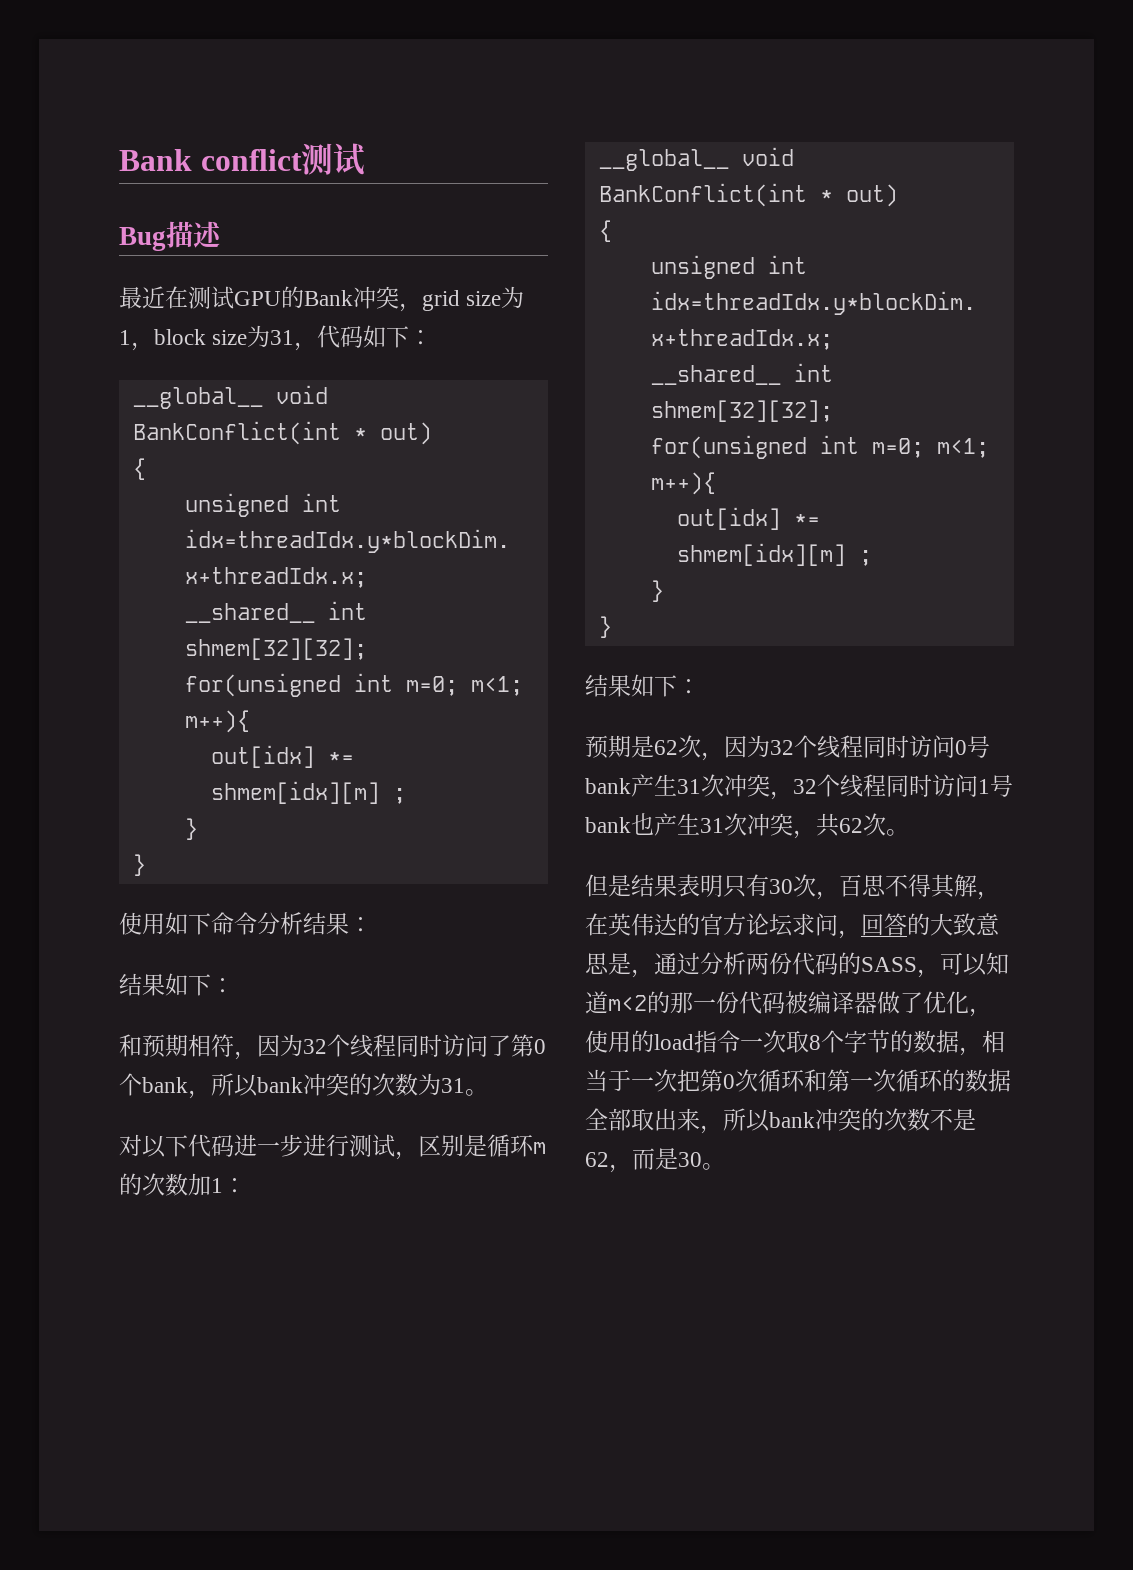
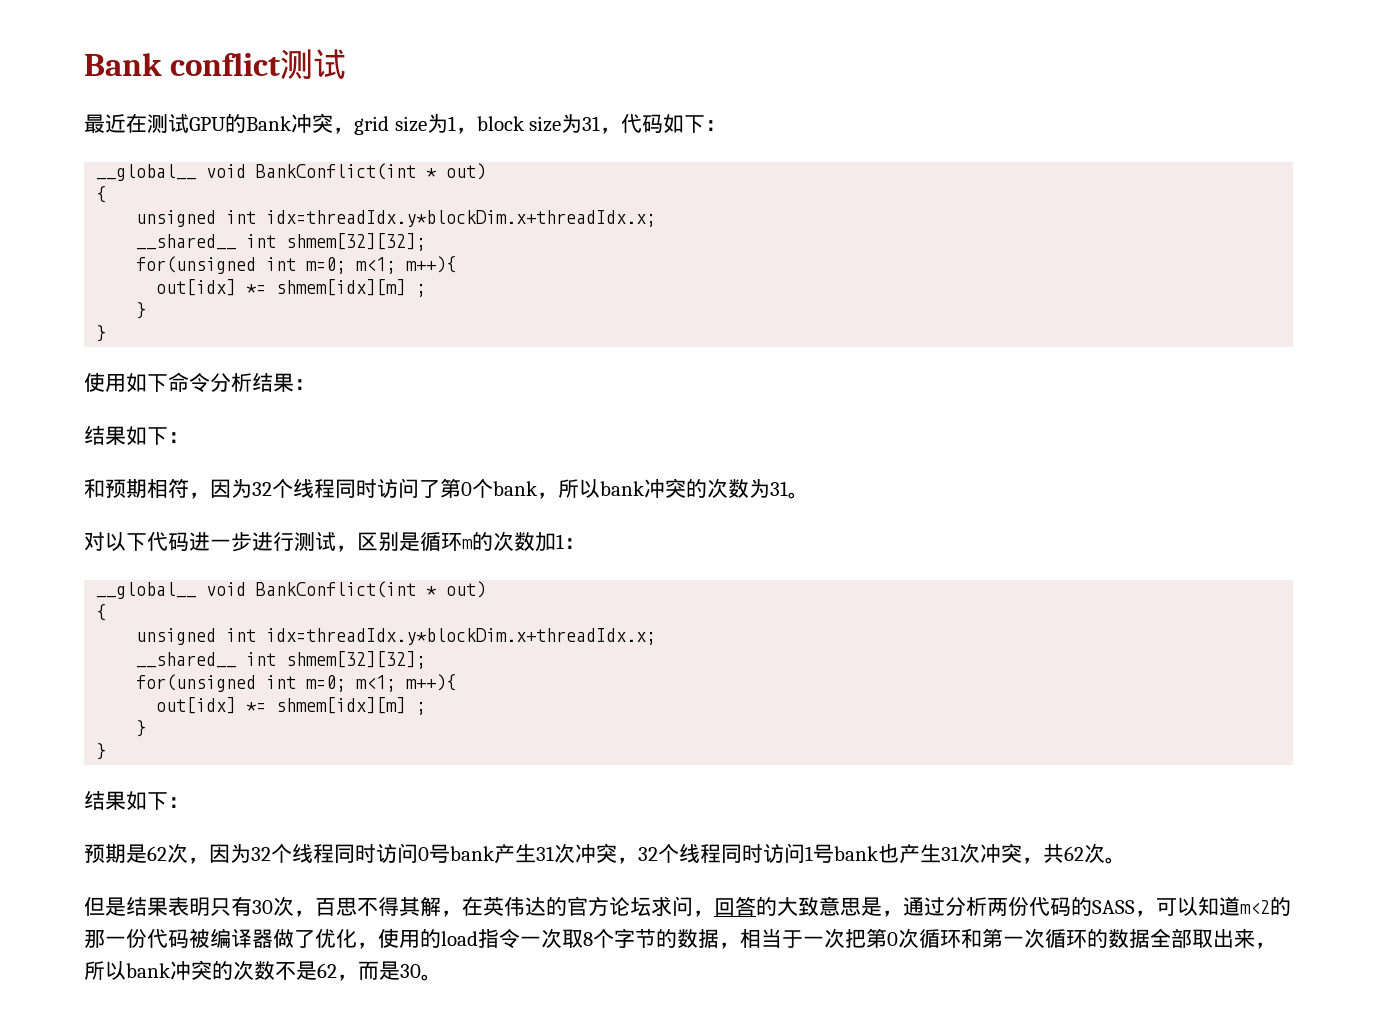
- Bug描述

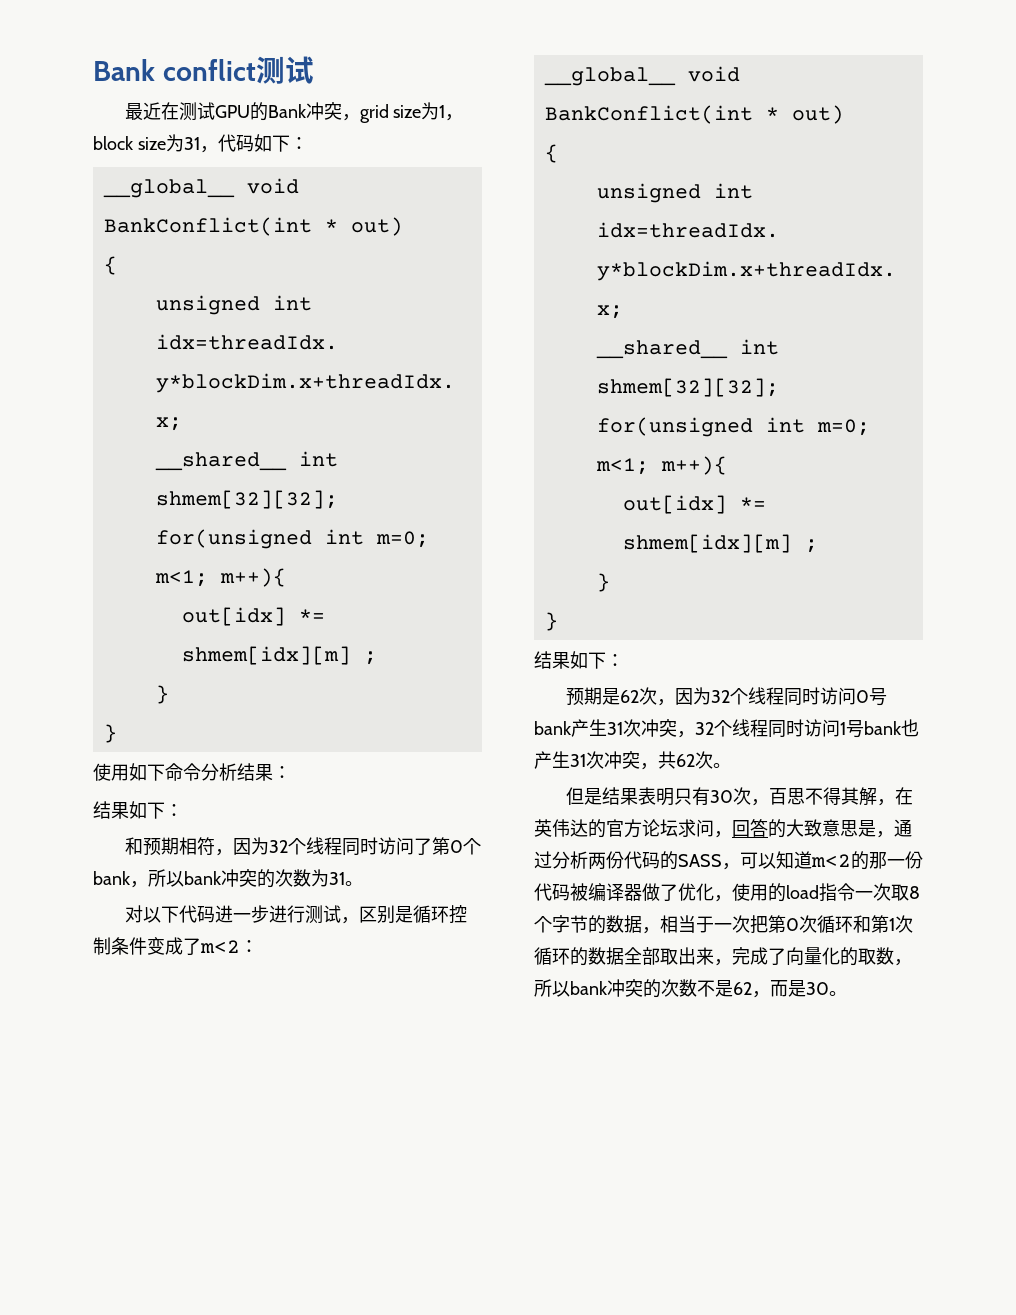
- 对以下代码进一步进行测试，区别是循环m的次数加1：
+ 对以下代码进一步进行测试，区别是循环控制条件变成了m<2：
- 但是结果表明只有30次，百思不得其解，在英伟达的官方论坛求问，回答的大致意思是，通过分析两份代码的SASS，可以知道m<2的那一份代码被编译器做了优化，使用的load指令一次取8个字节的数据，相当于一次把第0次循环和第一次循环的数据全部取出来，所以bank冲突的次数不是62，而是30。
+ 但是结果表明只有30次，百思不得其解，在英伟达的官方论坛求问，回答的大致意思是，通过分析两份代码的SASS，可以知道m<2的那一份代码被编译器做了优化，使用的load指令一次取8个字节的数据，相当于一次把第0次循环和第1次循环的数据全部取出来，完成了向量化的取数，所以bank冲突的次数不是62，而是30。

